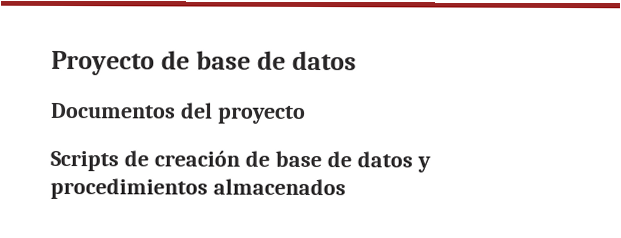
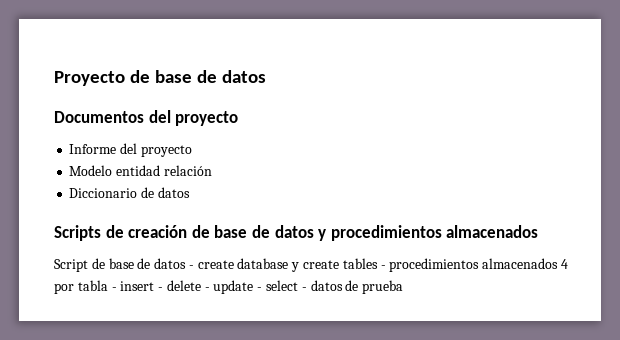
+ Informe del proyecto
+ Modelo entidad relación
+ Diccionario de datos
+ Script de base de datos - create database y create tables - procedimientos almacenados 4 por tabla - insert - delete - update - select - datos de prueba

